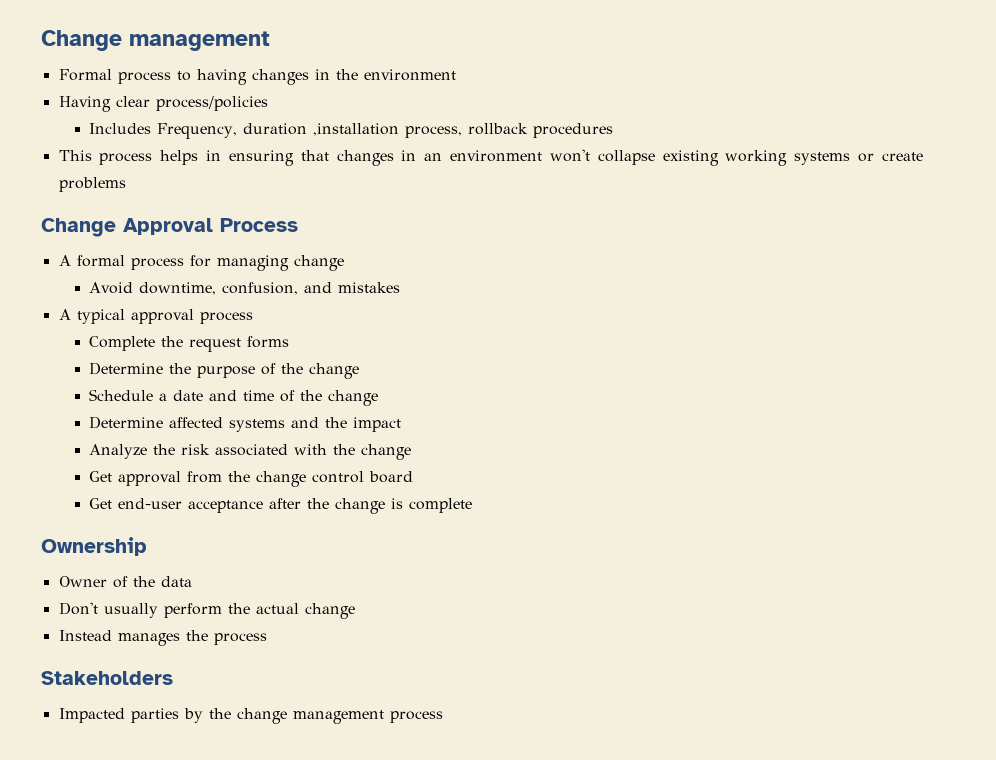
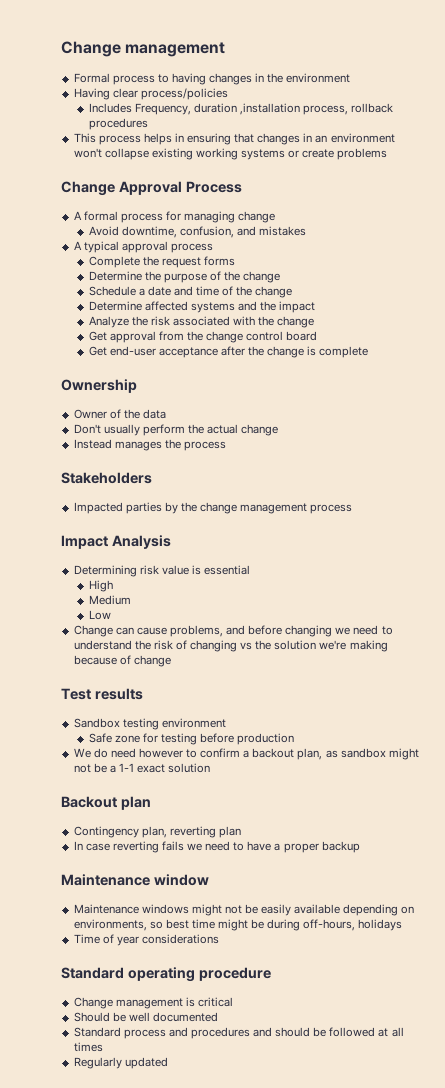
+ Impact Analysis
+ Determining risk value is essential
+ High
+ Medium
+ Low
+ Change can cause problems, and before changing we need to understand the risk of changing vs the solution we're making because of change
+ Test results
+ Sandbox testing environment
+ Safe zone for testing before production
+ We do need however to confirm a backout plan, as sandbox might not be a 1-1 exact solution
+ Backout plan
+ Contingency plan, reverting plan
+ In case reverting fails we need to have a proper backup
+ Maintenance window
+ Maintenance windows might not be easily available depending on environments, so best time might be during off-hours, holidays
+ Time of year considerations
+ Standard operating procedure
+ Change management is critical
+ Should be well documented
+ Standard process and procedures and should be followed at all times
+ Regularly updated

